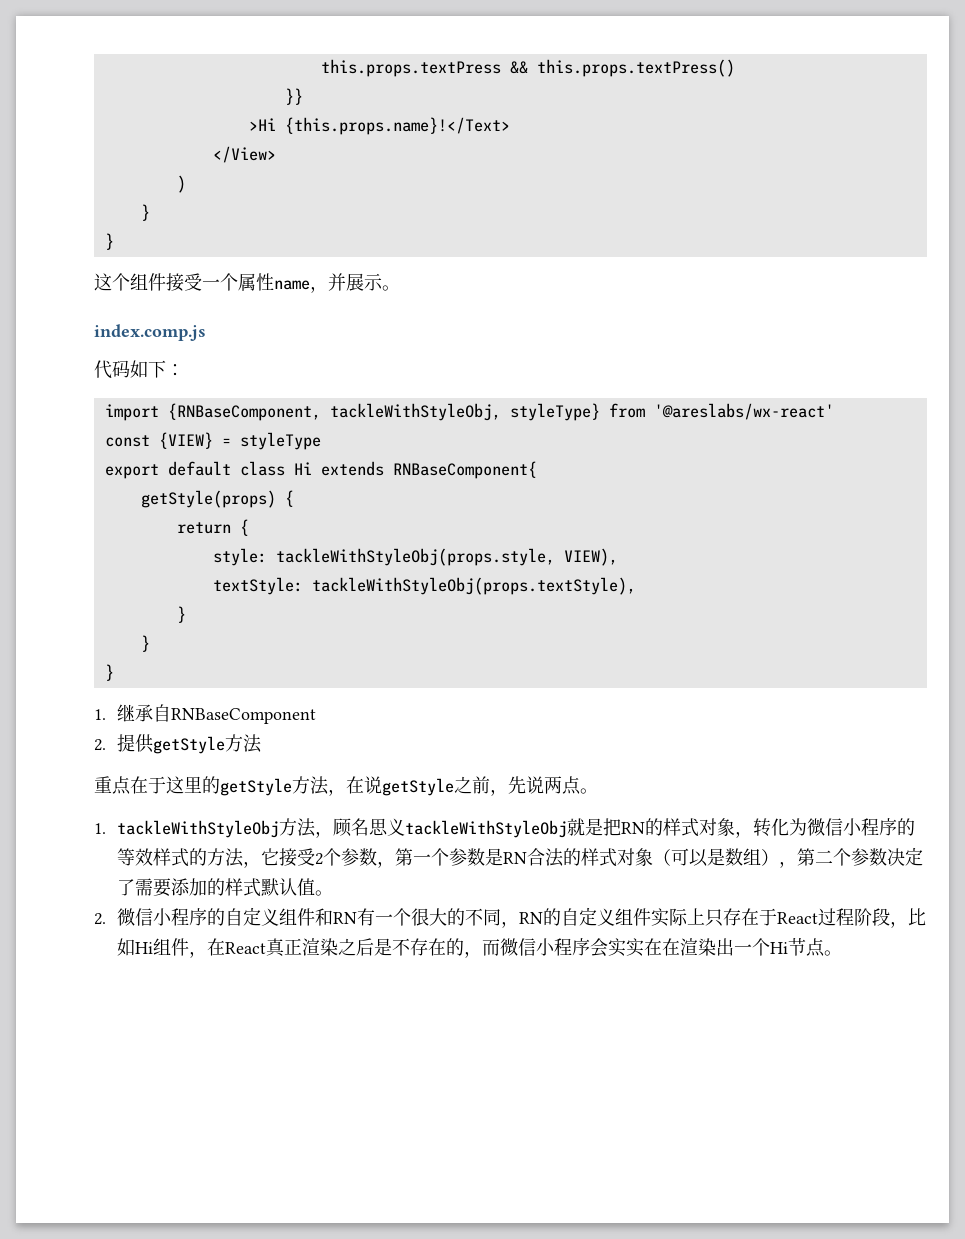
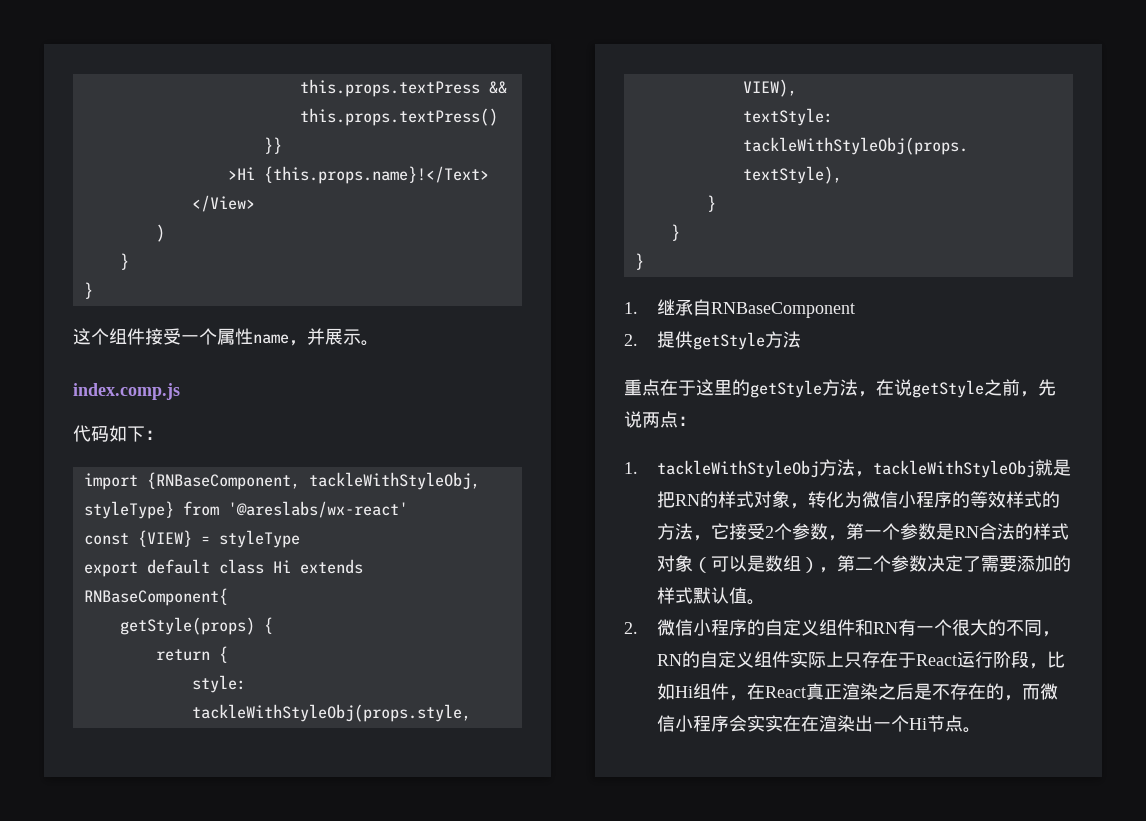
- 重点在于这里的getStyle方法，在说getStyle之前，先说两点。
+ 重点在于这里的getStyle方法，在说getStyle之前，先说两点：
- 1. tackleWithStyleObj方法，顾名思义tackleWithStyleObj就是把RN的样式对象，转化为微信小程序的等效样式的方法，它接受2个参数，第一个参数是RN合法的样式对象（可以是数组），第二个参数决定了需要添加的样式默认值。
+ 1. tackleWithStyleObj方法，tackleWithStyleObj就是把RN的样式对象，转化为微信小程序的等效样式的方法，它接受2个参数，第一个参数是RN合法的样式对象（可以是数组），第二个参数决定了需要添加的样式默认值。
- 2.微信小程序的自定义组件和RN有一个很大的不同，RN的自定义组件实际上只存在于React过程阶段，比如Hi组件，在React真正渲染之后是不存在的，而微信小程序会实实在在渲染出一个Hi节点。
+ 2.微信小程序的自定义组件和RN有一个很大的不同，RN的自定义组件实际上只存在于React运行阶段，比如Hi组件，在React真正渲染之后是不存在的，而微信小程序会实实在在渲染出一个Hi节点。

